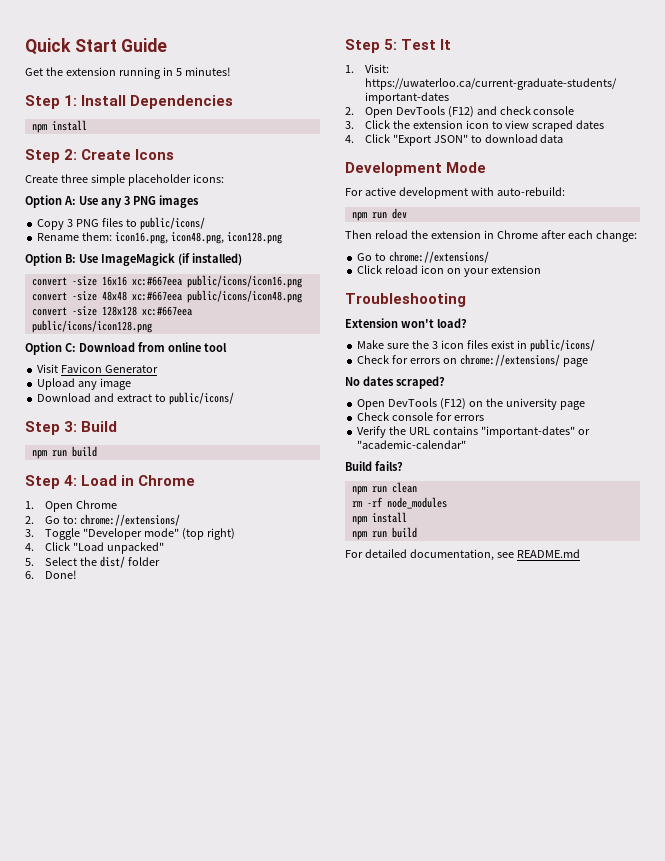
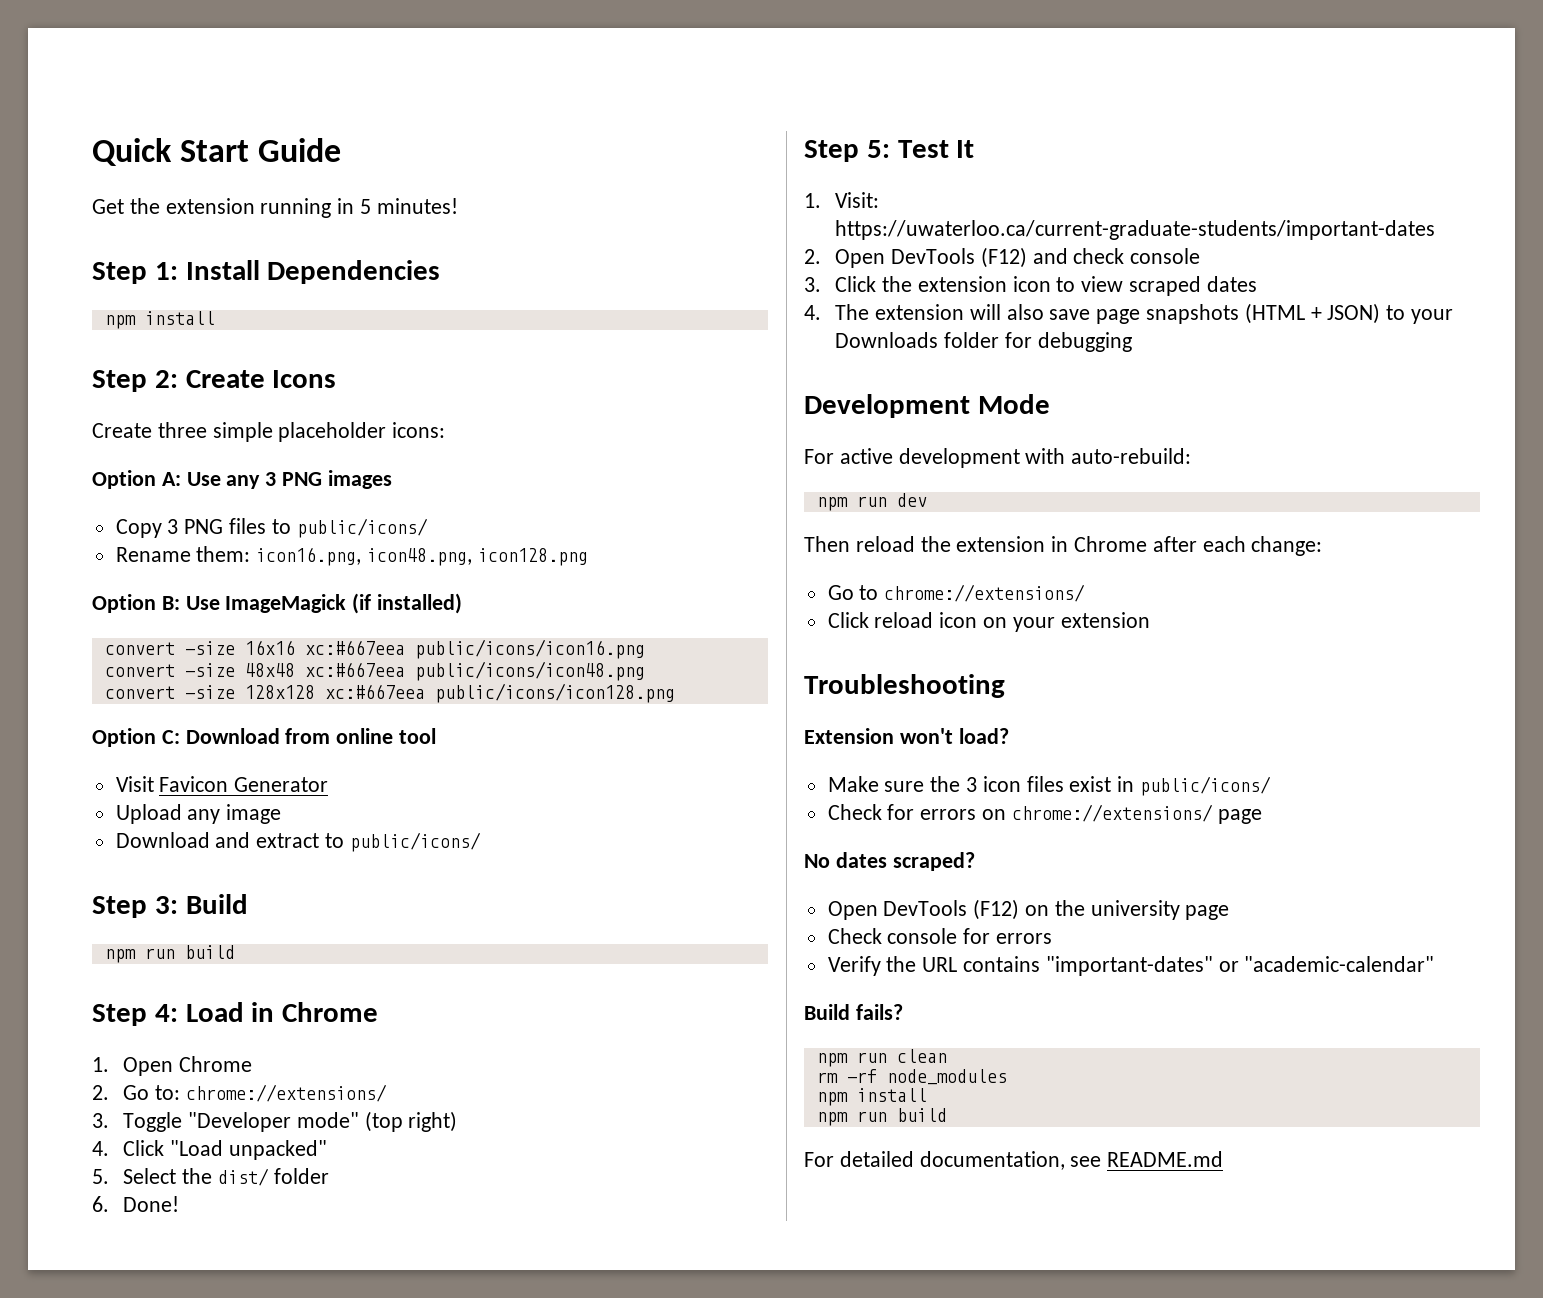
- 4. Click "Export JSON" to download data
+ 4. The extension will also save page snapshots (HTML + JSON) to your Downloads folder for debugging

